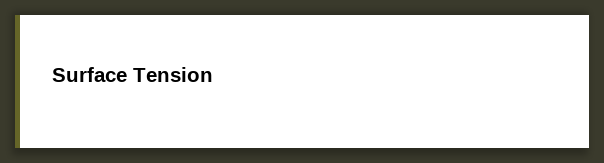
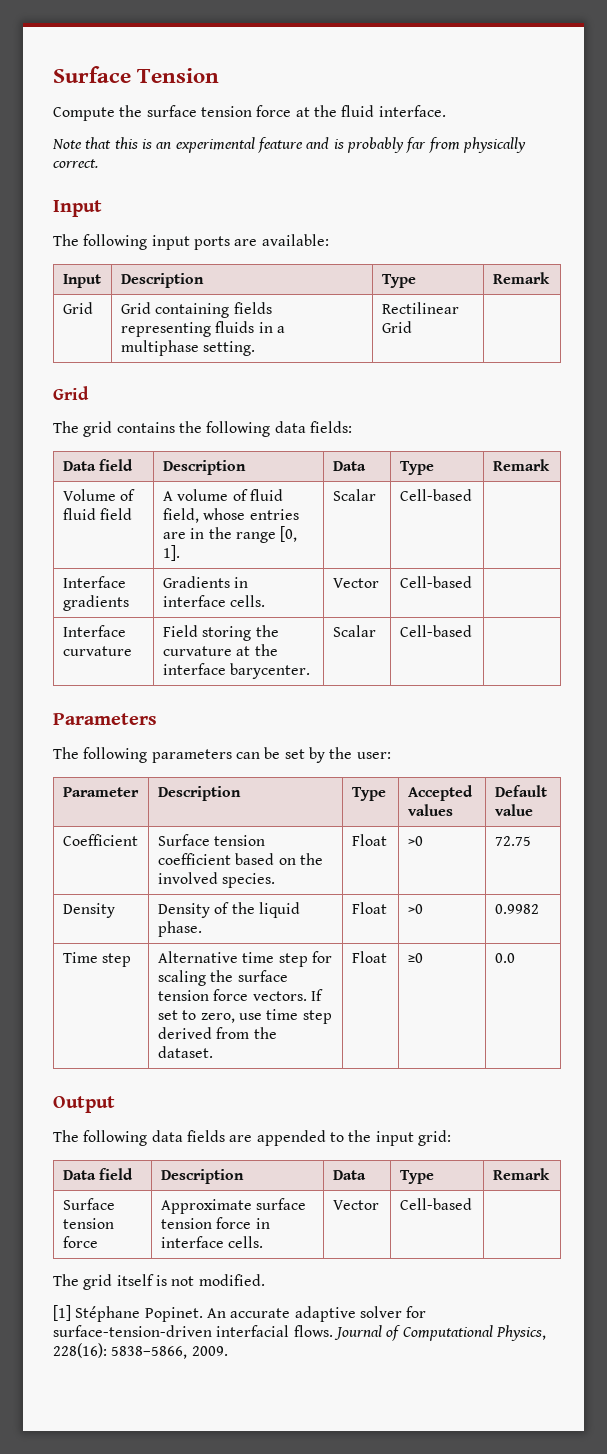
+ Compute the surface tension force at the fluid interface.
+ Note that this is an experimental feature and is probably far from physically correct.
+ Input
+ The following input ports are available:
+ Input | Description | Type | Remark
+ Grid | Grid containing fields representing fluids in a multiphase setting. | Rectilinear Grid |
+ Grid
+ The grid contains the following data fields:
+ Data field | Description | Data | Type | Remark
+ Volume of fluid field | A volume of fluid field, whose entries are in the range [0, 1]. | Scalar | Cell-based |
+ Interface gradients | Gradients in interface cells. | Vector | Cell-based |
+ Interface curvature | Field storing the curvature at the interface barycenter. | Scalar | Cell-based |
+ Parameters
+ The following parameters can be set by the user:
+ Parameter | Description | Type | Accepted values | Default value
+ Coefficient | Surface tension coefficient based on the involved species. | Float | >0 | 72.75
+ Density | Density of the liquid phase. | Float | >0 | 0.9982
+ Time step | Alternative time step for scaling the surface tension force vectors. If set to zero, use time step derived from the dataset. | Float | ≥0 | 0.0
+ Output
+ The following data fields are appended to the input grid:
+ Data field | Description | Data | Type | Remark
+ Surface tension force | Approximate surface tension force in interface cells. | Vector | Cell-based |
+ The grid itself is not modified.
+ [1] Stéphane Popinet. An accurate adaptive solver for surface-tension-driven interfacial flows. Journal of Computational Physics, 228(16): 5838–5866, 2009.

